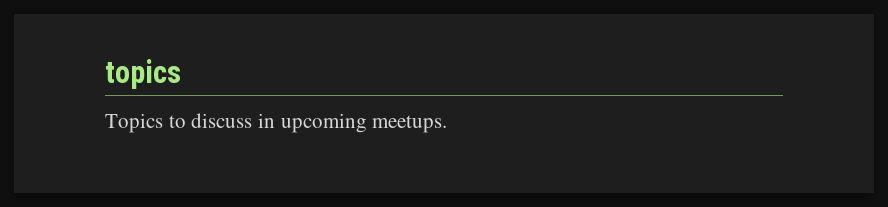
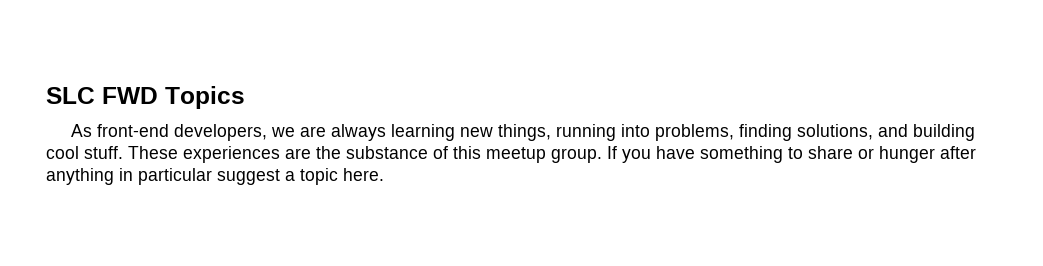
- topics
- Topics to discuss in upcoming meetups.
+ SLC FWD Topics
+ As front-end developers, we are always learning new things, running into problems, finding solutions, and building cool stuff. These experiences are the substance of this meetup group. If you have something to share or hunger after anything in particular suggest a topic here.

